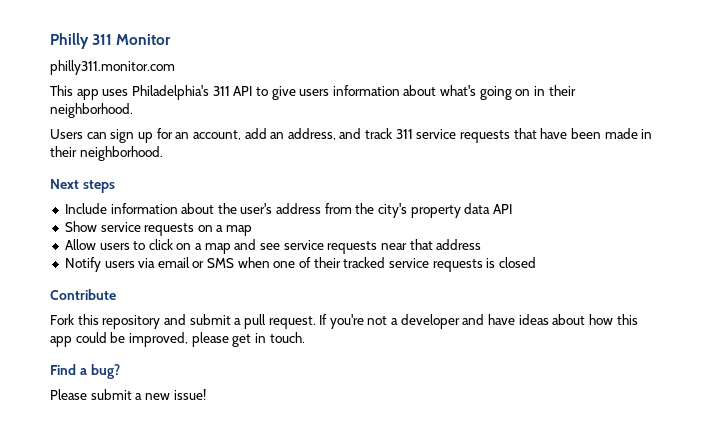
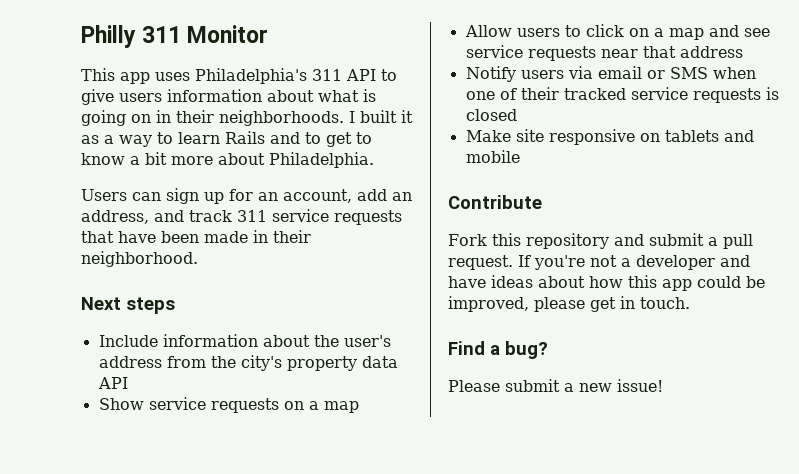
- philly311.monitor.com
- This app uses Philadelphia's 311 API to give users information about what's going on in their neighborhood.
+ This app uses Philadelphia's 311 API to give users information about what is going on in their neighborhoods. I built it as a way to learn Rails and to get to know a bit more about Philadelphia.
+ Make site responsive on tablets and mobile

